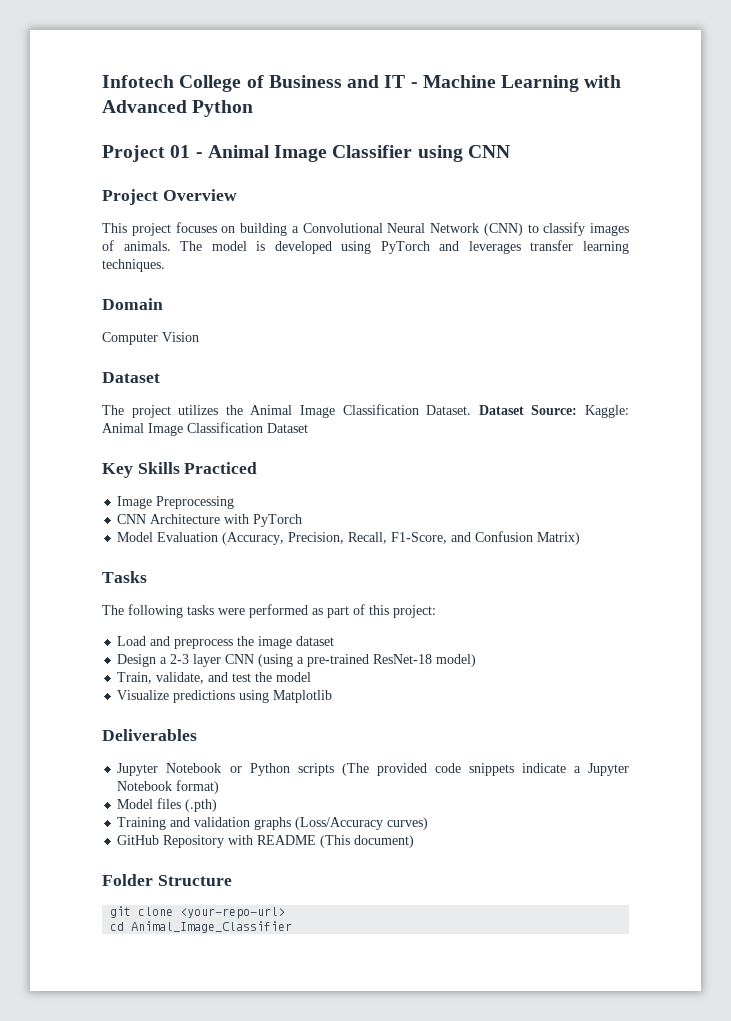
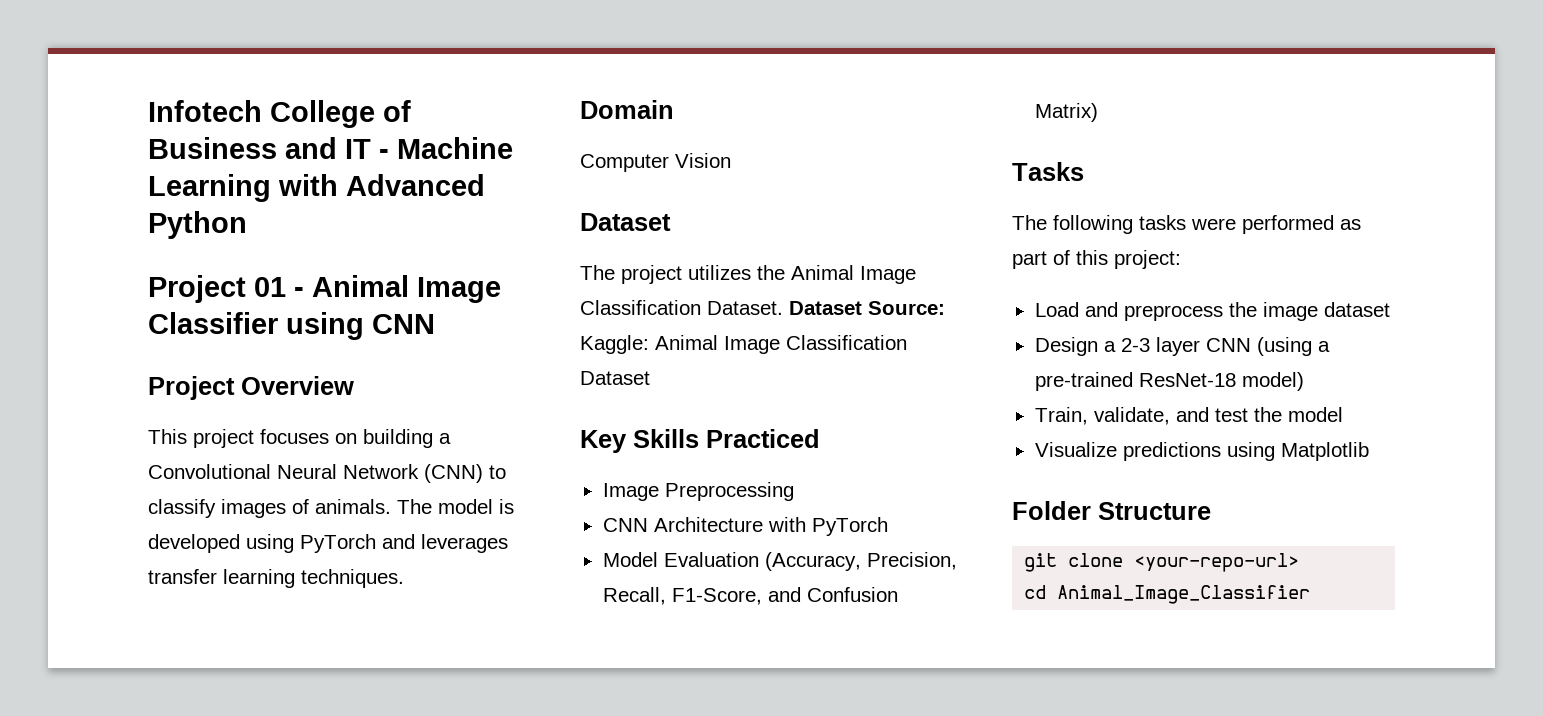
- Deliverables
- Jupyter Notebook or Python scripts (The provided code snippets indicate a Jupyter Notebook format)
- Model files (.pth)
- Training and validation graphs (Loss/Accuracy curves)
- GitHub Repository with README (This document)

